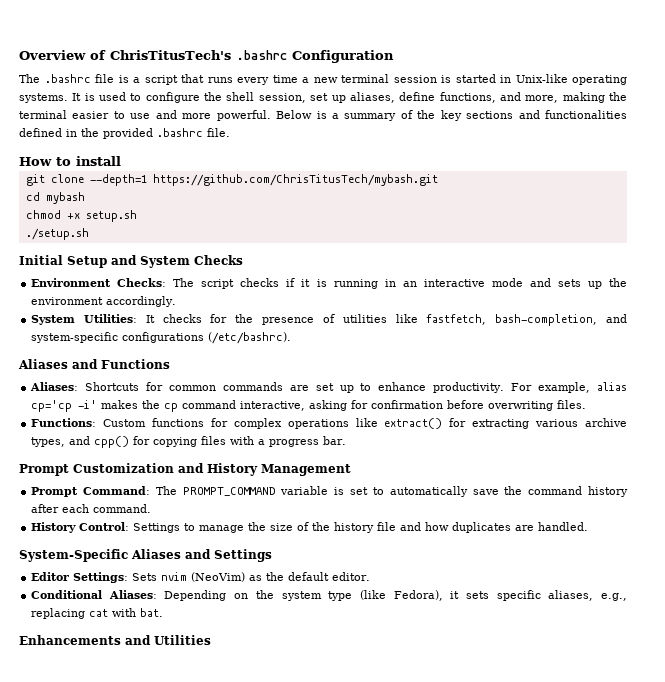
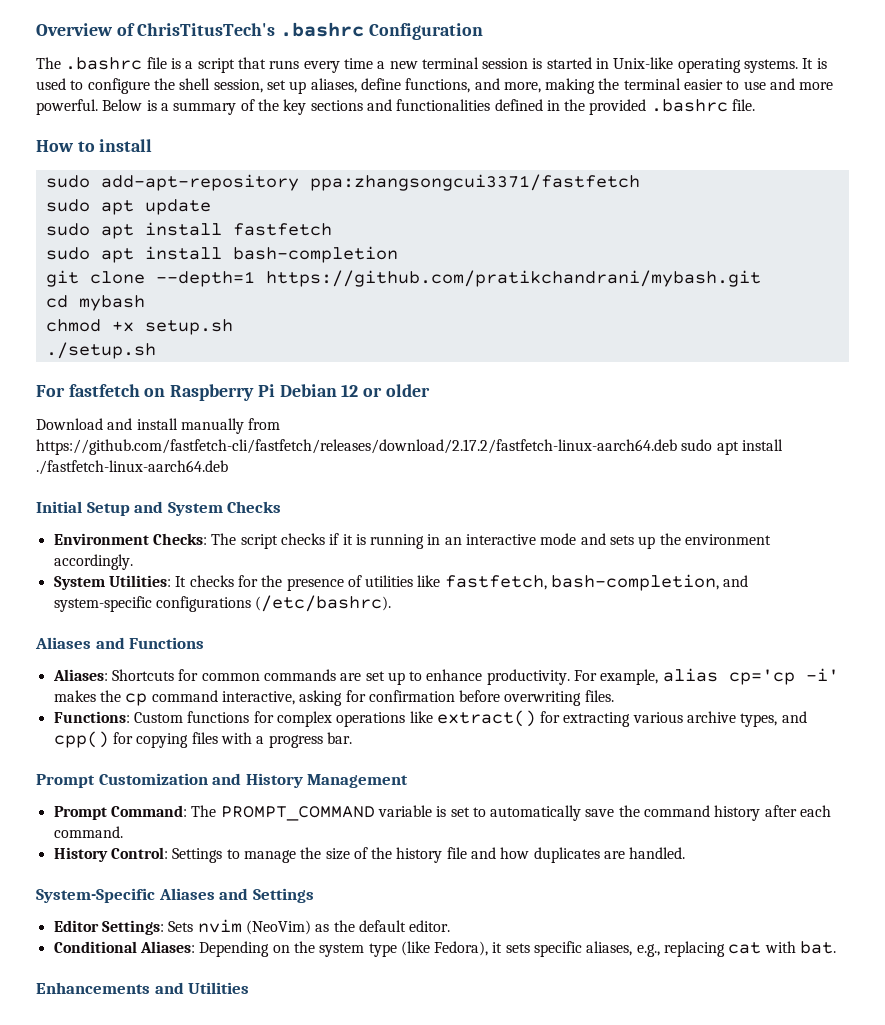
+ sudo add-apt-repository ppa:zhangsongcui3371/fastfetch
+ sudo apt update
+ sudo apt install fastfetch
+ sudo apt install bash-completion
- git clone --depth=1 https://github.com/ChrisTitusTech/mybash.git
+ git clone --depth=1 https://github.com/pratikchandrani/mybash.git
+ For fastfetch on Raspberry Pi Debian 12 or older
+ Download and install manually from https://github.com/fastfetch-cli/fastfetch/releases/download/2.17.2/fastfetch-linux-aarch64.deb sudo apt install ./fastfetch-linux-aarch64.deb

